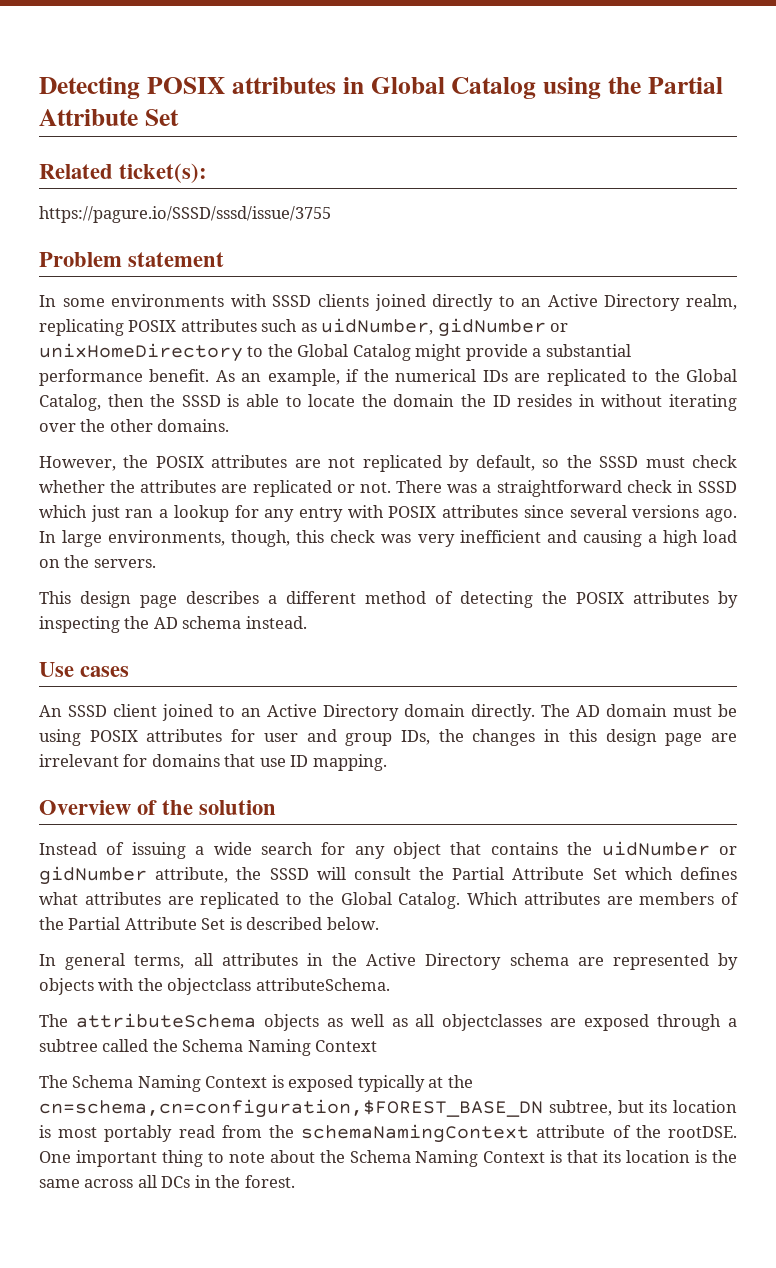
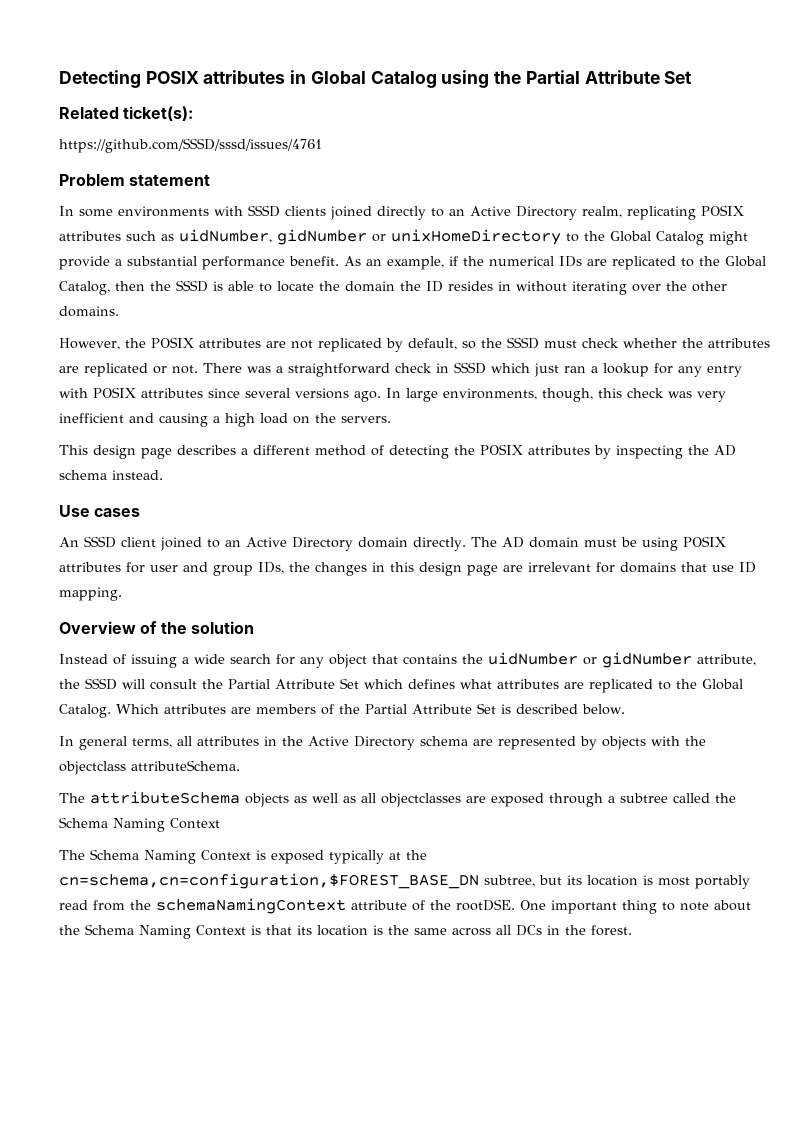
- https://pagure.io/SSSD/sssd/issue/3755
+ https://github.com/SSSD/sssd/issues/4761

